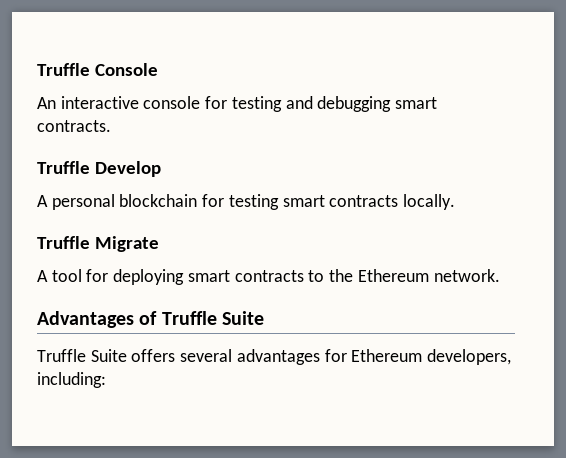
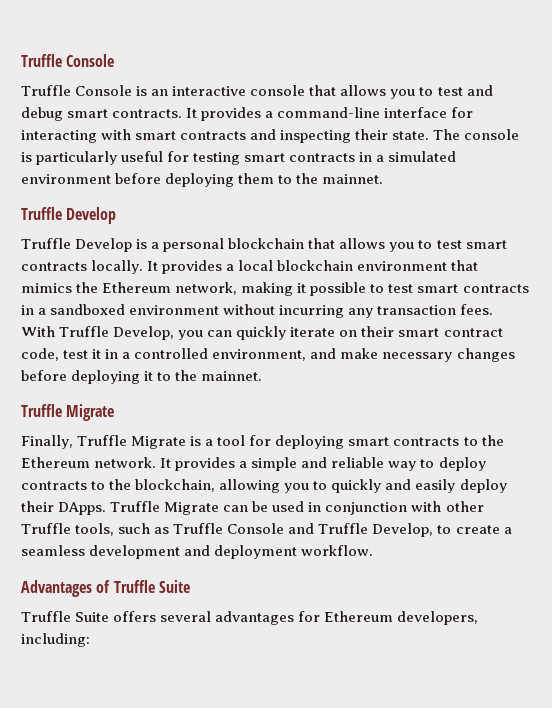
- An interactive console for testing and debugging smart contracts.
+ Truffle Console is an interactive console that allows you to test and debug smart contracts. It provides a command-line interface for interacting with smart contracts and inspecting their state. The console is particularly useful for testing smart contracts in a simulated environment before deploying them to the mainnet.
  Truffle Develop
- A personal blockchain for testing smart contracts locally.
+ Truffle Develop is a personal blockchain that allows you to test smart contracts locally. It provides a local blockchain environment that mimics the Ethereum network, making it possible to test smart contracts in a sandboxed environment without incurring any transaction fees. With Truffle Develop, you can quickly iterate on their smart contract code, test it in a controlled environment, and make necessary changes before deploying it to the mainnet.
  Truffle Migrate
- A tool for deploying smart contracts to the Ethereum network.
+ Finally, Truffle Migrate is a tool for deploying smart contracts to the Ethereum network. It provides a simple and reliable way to deploy contracts to the blockchain, allowing you to quickly and easily deploy their DApps. Truffle Migrate can be used in conjunction with other Truffle tools, such as Truffle Console and Truffle Develop, to create a seamless development and deployment workflow.

